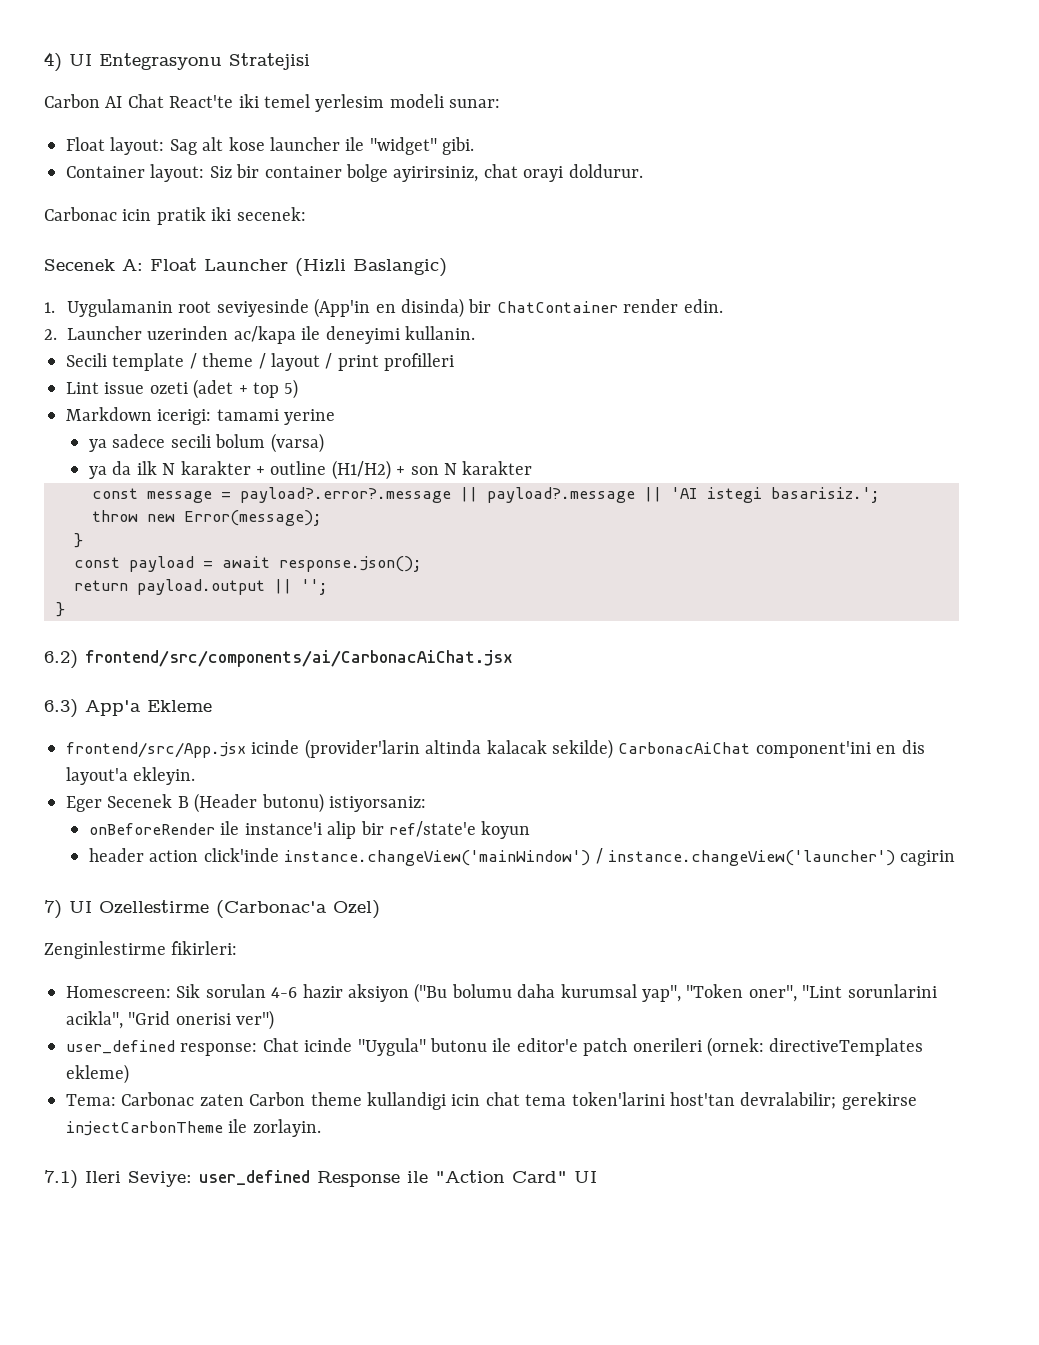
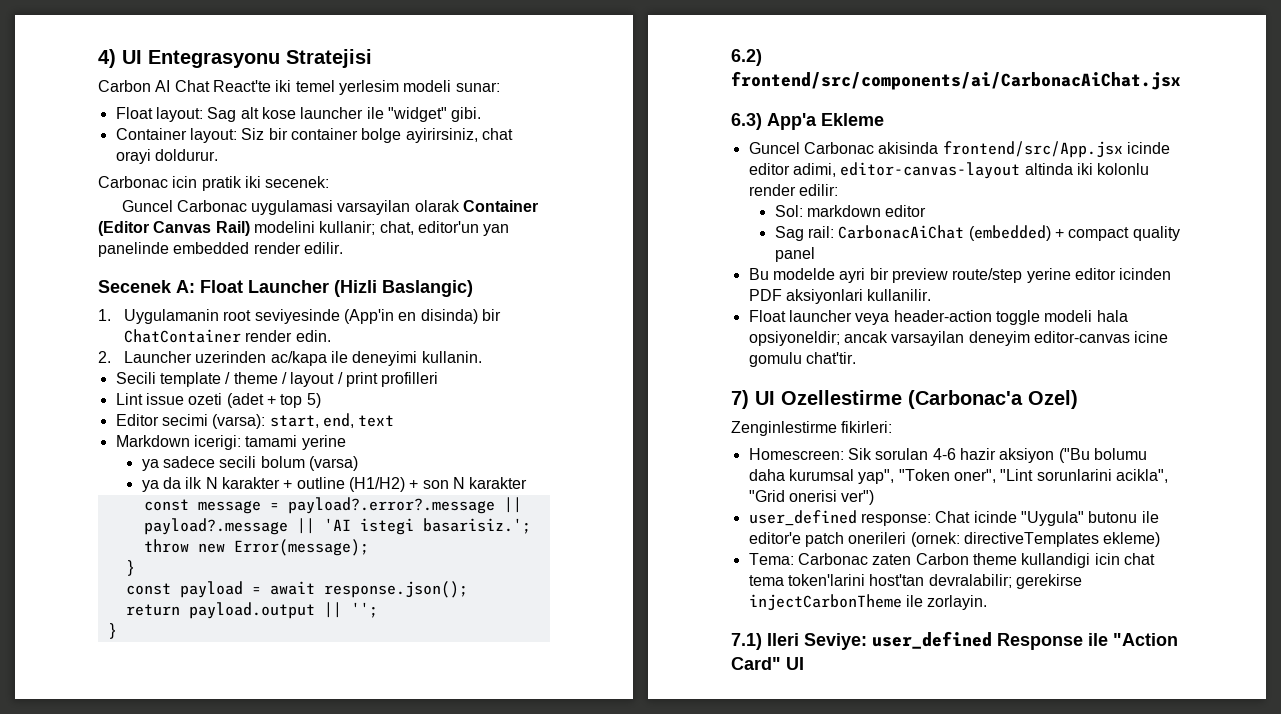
+ Guncel Carbonac uygulamasi varsayilan olarak Container (Editor Canvas Rail) modelini kullanir; chat, editor'un yan panelinde embedded render edilir.
+ Editor secimi (varsa): start, end, text
- frontend/src/App.jsx icinde (provider'larin altinda kalacak sekilde) CarbonacAiChat component'ini en dis layout'a ekleyin.
- Eger Secenek B (Header butonu) istiyorsaniz:
- onBeforeRender ile instance'i alip bir ref/state'e koyun
- header action click'inde instance.changeView('mainWindow') / instance.changeView('launcher') cagirin
+ Guncel Carbonac akisinda frontend/src/App.jsx icinde editor adimi, editor-canvas-layout altinda iki kolonlu render edilir:
+ Sol: markdown editor
+ Sag rail: CarbonacAiChat (embedded) + compact quality panel
+ Bu modelde ayri bir preview route/step yerine editor icinden PDF aksiyonlari kullanilir.
+ Float launcher veya header-action toggle modeli hala opsiyoneldir; ancak varsayilan deneyim editor-canvas icine gomulu chat'tir.

